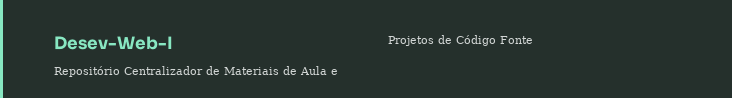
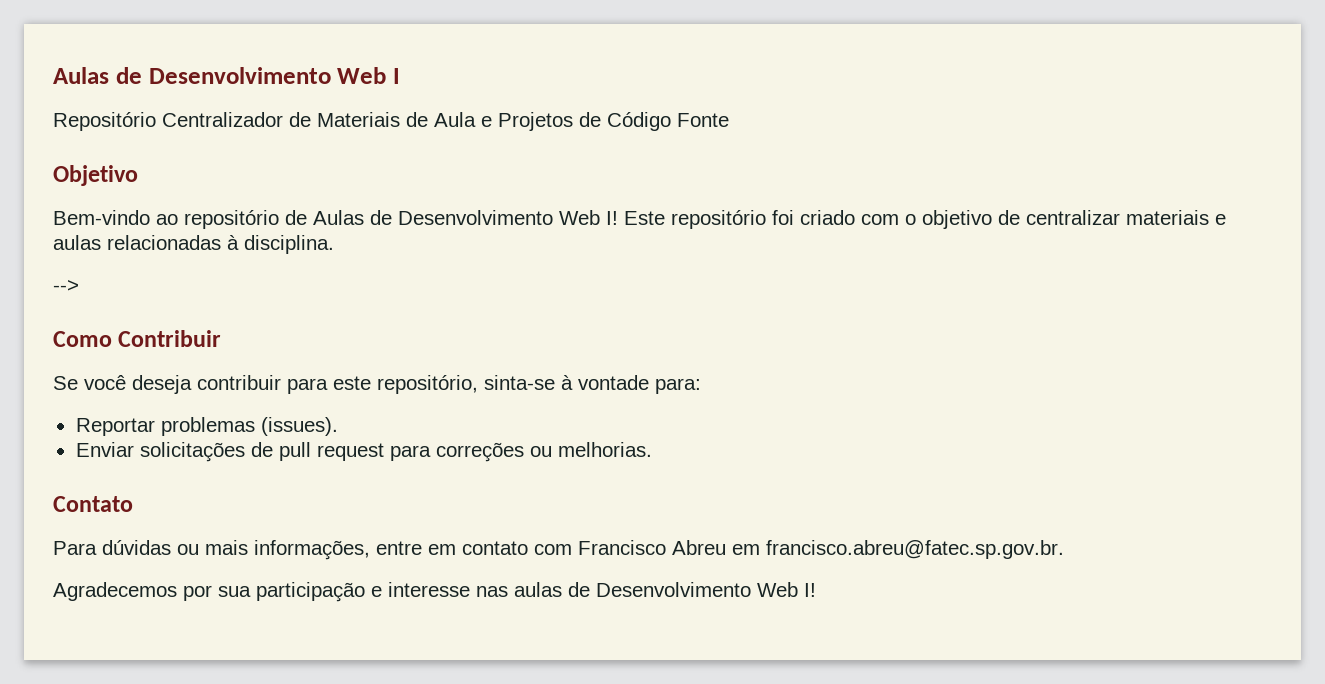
- Desev-Web-I
+ Aulas de Desenvolvimento Web I
+ Objetivo
+ Bem-vindo ao repositório de Aulas de Desenvolvimento Web I! Este repositório foi criado com o objetivo de centralizar materiais e aulas relacionadas à disciplina.
+ -->
+ Como Contribuir
+ Se você deseja contribuir para este repositório, sinta-se à vontade para:
+ Reportar problemas (issues).
+ Enviar solicitações de pull request para correções ou melhorias.
+ Contato
+ Para dúvidas ou mais informações, entre em contato com Francisco Abreu em francisco.abreu@fatec.sp.gov.br.
+ Agradecemos por sua participação e interesse nas aulas de Desenvolvimento Web I!

